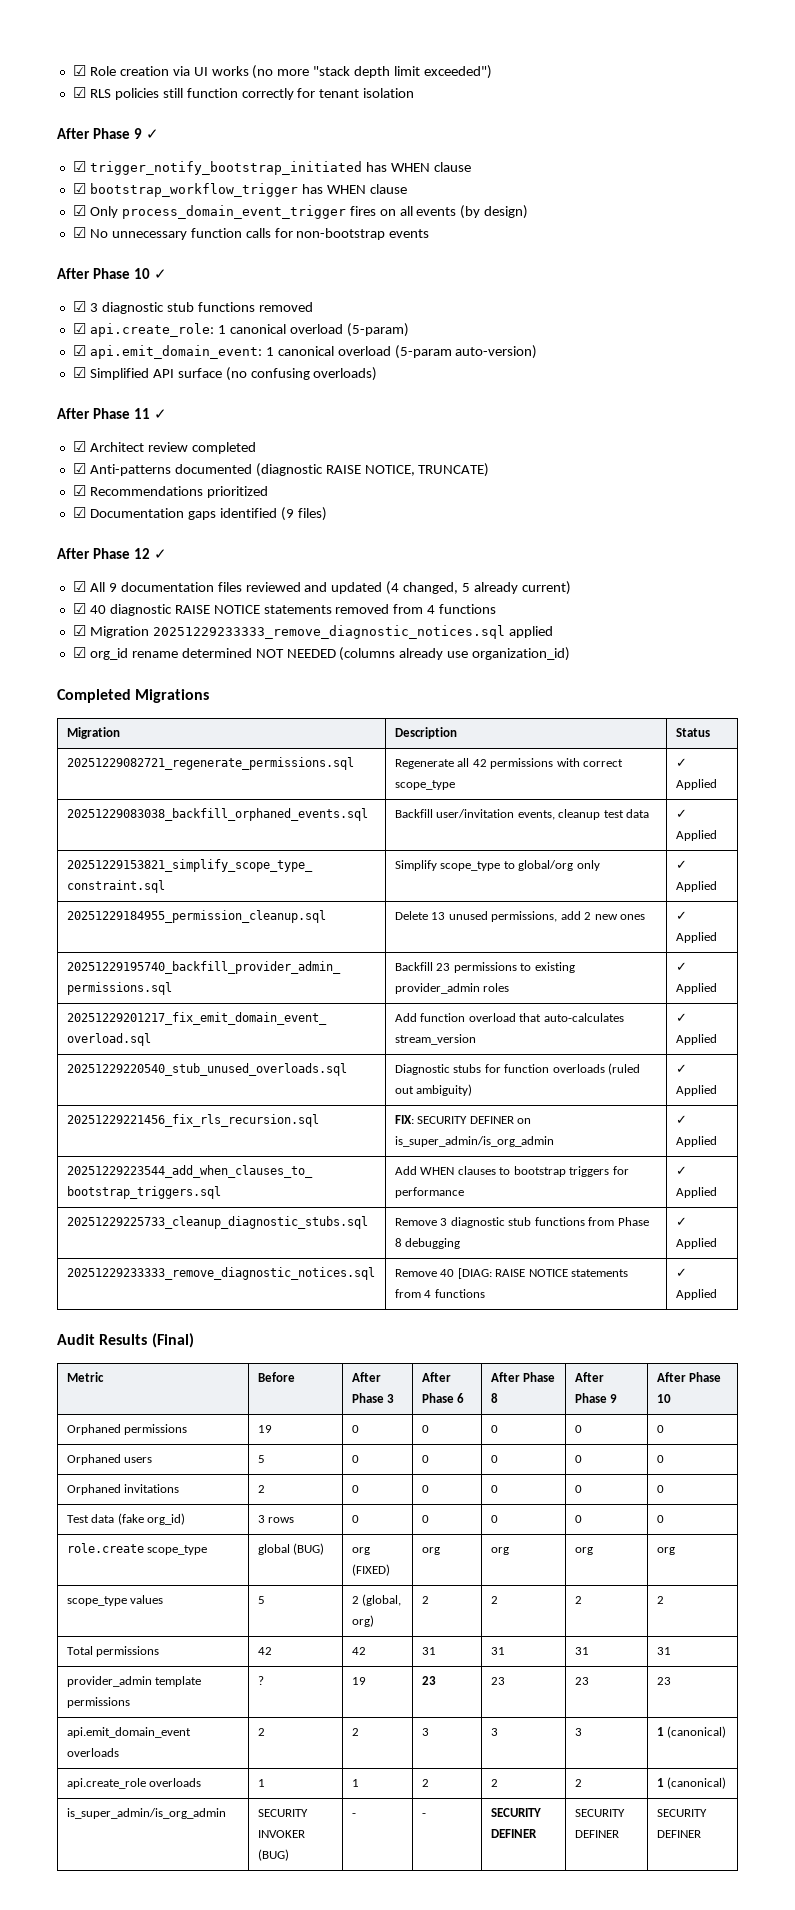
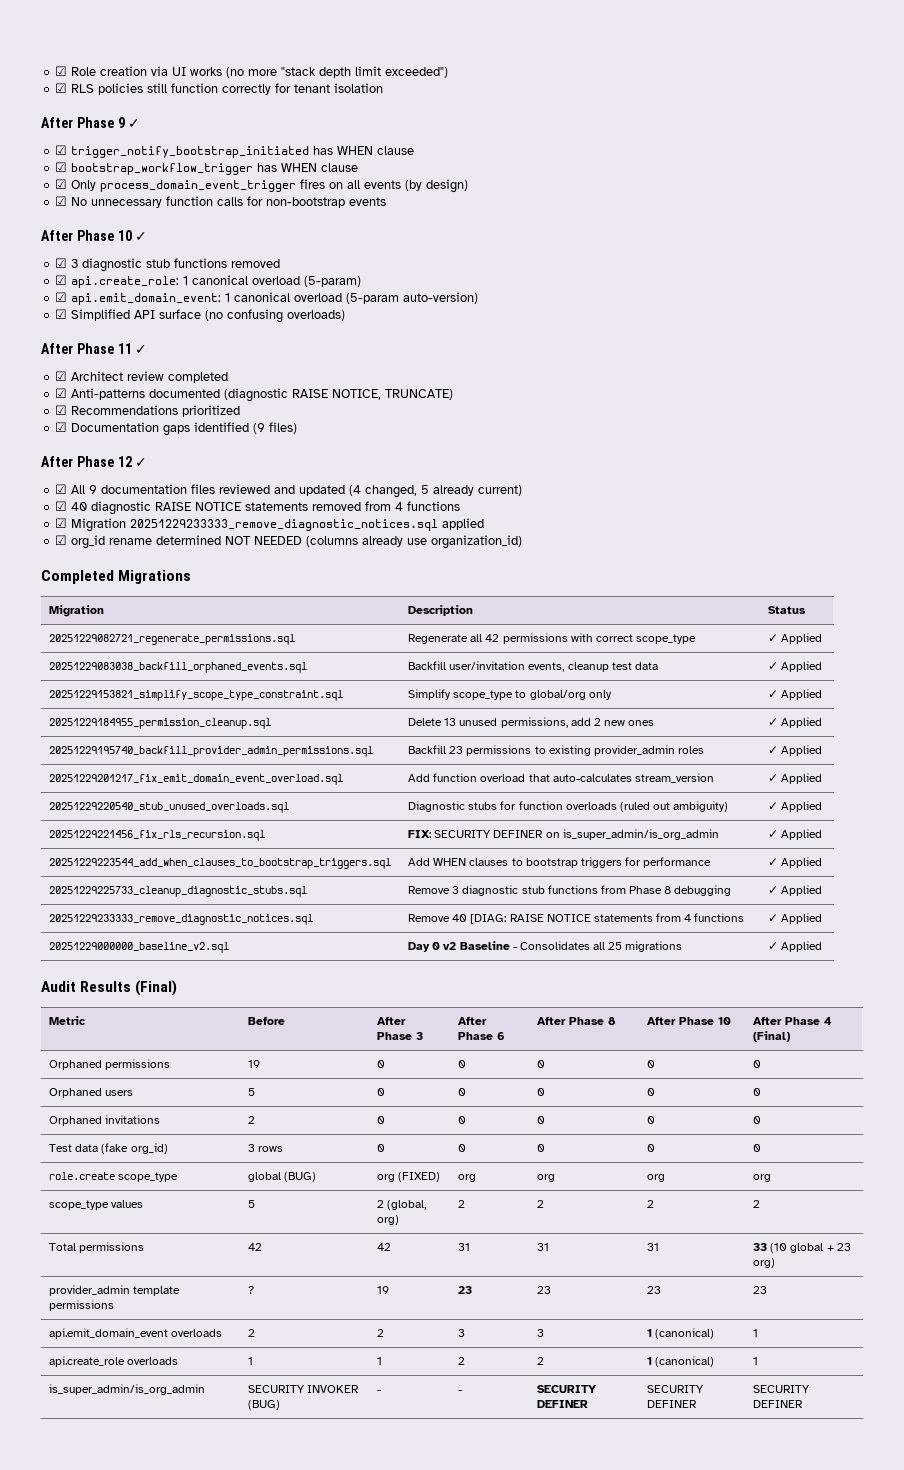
+ 20251229000000_baseline_v2.sql | Day 0 v2 Baseline - Consolidates all 25 migrations | ✓ Applied
- Metric | Before | After Phase 3 | After Phase 6 | After Phase 8 | After Phase 9 | After Phase 10
+ Metric | Before | After Phase 3 | After Phase 6 | After Phase 8 | After Phase 10 | After Phase 4 (Final)
- Total permissions | 42 | 42 | 31 | 31 | 31 | 31
+ Total permissions | 42 | 42 | 31 | 31 | 31 | 33 (10 global + 23 org)
- api.emit_domain_event overloads | 2 | 2 | 3 | 3 | 3 | 1 (canonical)
+ api.emit_domain_event overloads | 2 | 2 | 3 | 3 | 1 (canonical) | 1
- api.create_role overloads | 1 | 1 | 2 | 2 | 2 | 1 (canonical)
+ api.create_role overloads | 1 | 1 | 2 | 2 | 1 (canonical) | 1

